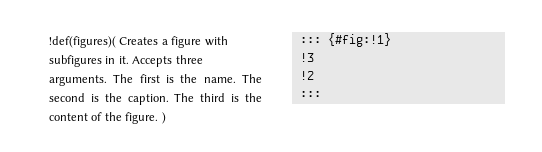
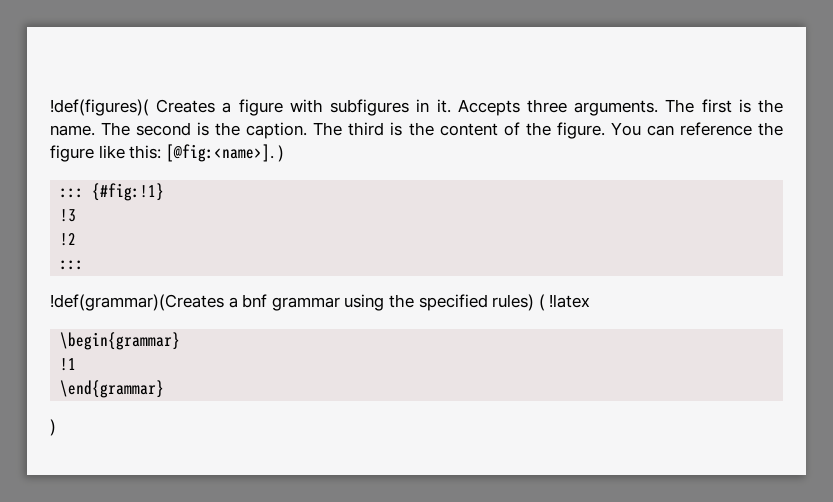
- The third is the content of the figure. )
+ The third is the content of the figure. You can reference the figure like this: [@fig:<name>]. )
+ !def(grammar)(Creates a bnf grammar using the specified rules) ( !latex
+ \begin{grammar}
+ !1
+ \end{grammar}
+ )

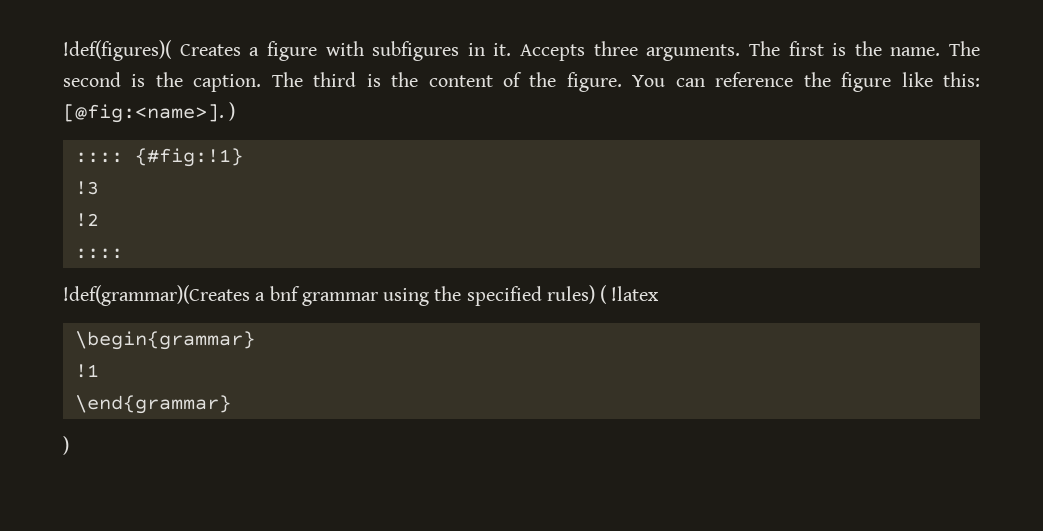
- ::: {#fig:!1}
+ :::: {#fig:!1}
  !2
- :::
+ ::::

